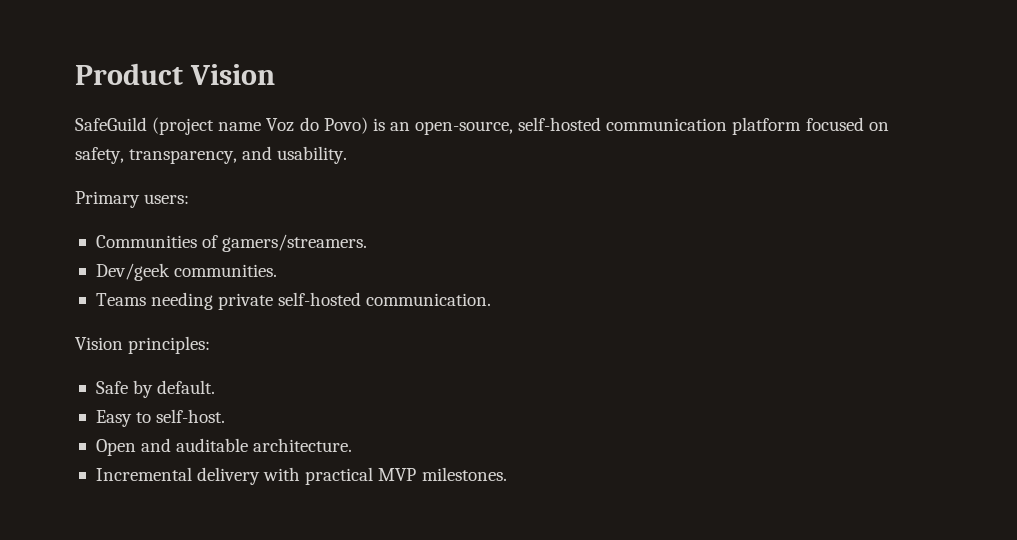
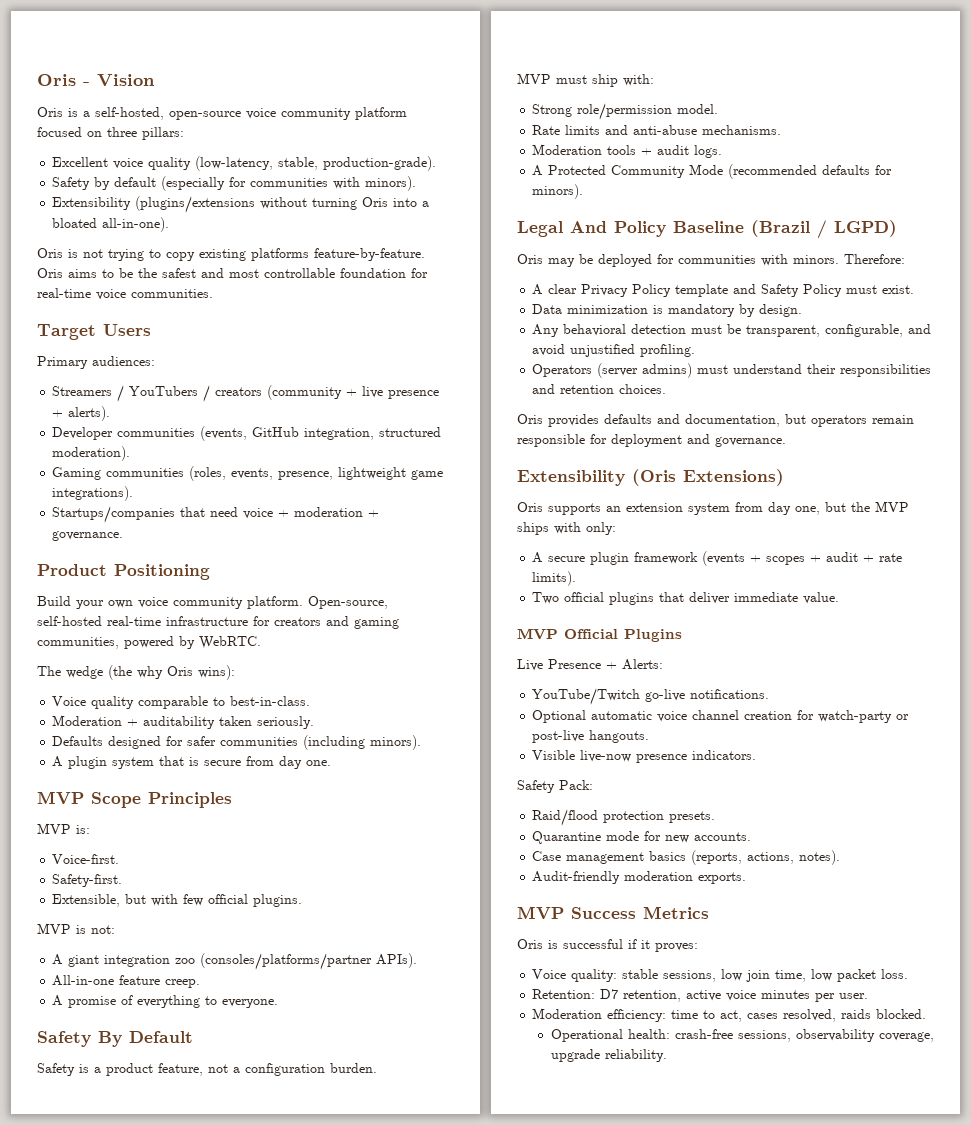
- Product Vision
+ Oris - Vision
- SafeGuild (project name Voz do Povo) is an open-source, self-hosted communication platform focused on safety, transparency, and usability.
- Primary users:
- Communities of gamers/streamers.
- Dev/geek communities.
- Teams needing private self-hosted communication.
- Vision principles:
- Safe by default.
- Easy to self-host.
- Open and auditable architecture.
- Incremental delivery with practical MVP milestones.
+ Oris is a self-hosted, open-source voice community platform focused on three pillars:
+ Excellent voice quality (low-latency, stable, production-grade).
+ Safety by default (especially for communities with minors).
+ Extensibility (plugins/extensions without turning Oris into a bloated all-in-one).
+ Oris is not trying to copy existing platforms feature-by-feature. Oris aims to be the safest and most controllable foundation for real-time voice communities.
+ Target Users
+ Primary audiences:
+ Streamers / YouTubers / creators (community + live presence + alerts).
+ Developer communities (events, GitHub integration, structured moderation).
+ Gaming communities (roles, events, presence, lightweight game integrations).
+ Startups/companies that need voice + moderation + governance.
+ Product Positioning
+ Build your own voice community platform. Open-source, self-hosted real-time infrastructure for creators and gaming communities, powered by WebRTC.
+ The wedge (the why Oris wins):
+ Voice quality comparable to best-in-class.
+ Moderation + auditability taken seriously.
+ Defaults designed for safer communities (including minors).
+ A plugin system that is secure from day one.
+ MVP Scope Principles
+ MVP is:
+ Voice-first.
+ Safety-first.
+ Extensible, but with few official plugins.
+ MVP is not:
+ A giant integration zoo (consoles/platforms/partner APIs).
+ All-in-one feature creep.
+ A promise of everything to everyone.
+ Safety By Default
+ Safety is a product feature, not a configuration burden.
+ MVP must ship with:
+ Strong role/permission model.
+ Rate limits and anti-abuse mechanisms.
+ Moderation tools + audit logs.
+ A Protected Community Mode (recommended defaults for minors).
+ Legal And Policy Baseline (Brazil / LGPD)
+ Oris may be deployed for communities with minors. Therefore:
+ A clear Privacy Policy template and Safety Policy must exist.
+ Data minimization is mandatory by design.
+ Any behavioral detection must be transparent, configurable, and avoid unjustified profiling.
+ Operators (server admins) must understand their responsibilities and retention choices.
+ Oris provides defaults and documentation, but operators remain responsible for deployment and governance.
+ Extensibility (Oris Extensions)
+ Oris supports an extension system from day one, but the MVP ships with only:
+ A secure plugin framework (events + scopes + audit + rate limits).
+ Two official plugins that deliver immediate value.
+ MVP Official Plugins
+ Live Presence + Alerts:
+ YouTube/Twitch go-live notifications.
+ Optional automatic voice channel creation for watch-party or post-live hangouts.
+ Visible live-now presence indicators.
+ Safety Pack:
+ Raid/flood protection presets.
+ Quarantine mode for new accounts.
+ Case management basics (reports, actions, notes).
+ Audit-friendly moderation exports.
+ MVP Success Metrics
+ Oris is successful if it proves:
+ Voice quality: stable sessions, low join time, low packet loss.
+ Retention: D7 retention, active voice minutes per user.
+ Moderation efficiency: time to act, cases resolved, raids blocked.
+ Operational health: crash-free sessions, observability coverage, upgrade reliability.

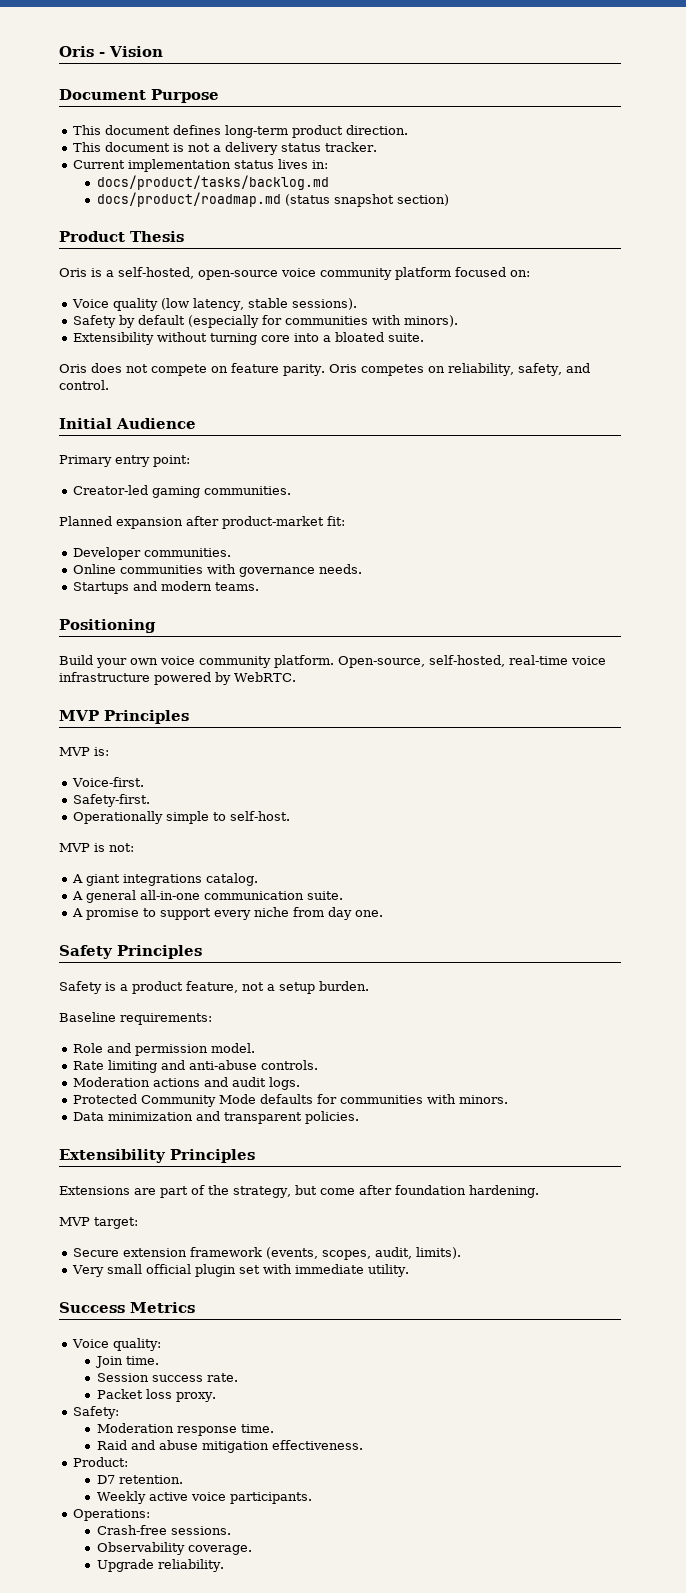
+ Document Purpose
+ This document defines long-term product direction.
+ This document is not a delivery status tracker.
+ Current implementation status lives in:
+ docs/product/tasks/backlog.md
+ docs/product/roadmap.md (status snapshot section)
+ Product Thesis
- Oris is a self-hosted, open-source voice community platform focused on three pillars:
- Excellent voice quality (low-latency, stable, production-grade).
+ Oris is a self-hosted, open-source voice community platform focused on:
+ Voice quality (low latency, stable sessions).
- Extensibility (plugins/extensions without turning Oris into a bloated all-in-one).
- Oris is not trying to copy existing platforms feature-by-feature. Oris aims to be the safest and most controllable foundation for real-time voice communities.
- Target Users
- Primary audiences:
- Streamers / YouTubers / creators (community + live presence + alerts).
- Developer communities (events, GitHub integration, structured moderation).
- Gaming communities (roles, events, presence, lightweight game integrations).
- Startups/companies that need voice + moderation + governance.
- Product Positioning
+ Extensibility without turning core into a bloated suite.
+ Oris does not compete on feature parity. Oris competes on reliability, safety, and control.
+ Initial Audience
+ Primary entry point:
+ Creator-led gaming communities.
+ Planned expansion after product-market fit:
+ Developer communities.
+ Online communities with governance needs.
+ Startups and modern teams.
+ Positioning
- Open-source, self-hosted real-time infrastructure for creators and gaming communities, powered by WebRTC.
- The wedge (the why Oris wins):
- Voice quality comparable to best-in-class.
- Moderation + auditability taken seriously.
- Defaults designed for safer communities (including minors).
- A plugin system that is secure from day one.
- MVP Scope Principles
+ Open-source, self-hosted, real-time voice infrastructure powered by WebRTC.
+ MVP Principles
- Extensible, but with few official plugins.
+ Operationally simple to self-host.
- A giant integration zoo (consoles/platforms/partner APIs).
- All-in-one feature creep.
- A promise of everything to everyone.
- Safety By Default
+ A giant integrations catalog.
+ A general all-in-one communication suite.
+ A promise to support every niche from day one.
+ Safety Principles
- Safety is a product feature, not a configuration burden.
+ Safety is a product feature, not a setup burden.
- MVP must ship with:
- Strong role/permission model.
+ Baseline requirements:
+ Role and permission model.
- Rate limits and anti-abuse mechanisms.
- Moderation tools + audit logs.
+ Rate limiting and anti-abuse controls.
+ Moderation actions and audit logs.
- A Protected Community Mode (recommended defaults for minors).
- Legal And Policy Baseline (Brazil / LGPD)
- Oris may be deployed for communities with minors. Therefore:
- A clear Privacy Policy template and Safety Policy must exist.
- Data minimization is mandatory by design.
- Any behavioral detection must be transparent, configurable, and avoid unjustified profiling.
- Operators (server admins) must understand their responsibilities and retention choices.
- Oris provides defaults and documentation, but operators remain responsible for deployment and governance.
- Extensibility (Oris Extensions)
- Oris supports an extension system from day one, but the MVP ships with only:
- A secure plugin framework (events + scopes + audit + rate limits).
- Two official plugins that deliver immediate value.
- MVP Official Plugins
- Live Presence + Alerts:
- YouTube/Twitch go-live notifications.
- Optional automatic voice channel creation for watch-party or post-live hangouts.
- Visible live-now presence indicators.
- Safety Pack:
- Raid/flood protection presets.
- Quarantine mode for new accounts.
- Case management basics (reports, actions, notes).
- Audit-friendly moderation exports.
- MVP Success Metrics
- Oris is successful if it proves:
- Voice quality: stable sessions, low join time, low packet loss.
- Retention: D7 retention, active voice minutes per user.
- Moderation efficiency: time to act, cases resolved, raids blocked.
- Operational health: crash-free sessions, observability coverage, upgrade reliability.
+ Protected Community Mode defaults for communities with minors.
+ Data minimization and transparent policies.
+ Extensibility Principles
+ Extensions are part of the strategy, but come after foundation hardening.
+ MVP target:
+ Secure extension framework (events, scopes, audit, limits).
+ Very small official plugin set with immediate utility.
+ Success Metrics
+ Voice quality:
+ Join time.
+ Session success rate.
+ Packet loss proxy.
+ Safety:
+ Moderation response time.
+ Raid and abuse mitigation effectiveness.
+ Product:
+ D7 retention.
+ Weekly active voice participants.
+ Operations:
+ Crash-free sessions.
+ Observability coverage.
+ Upgrade reliability.

